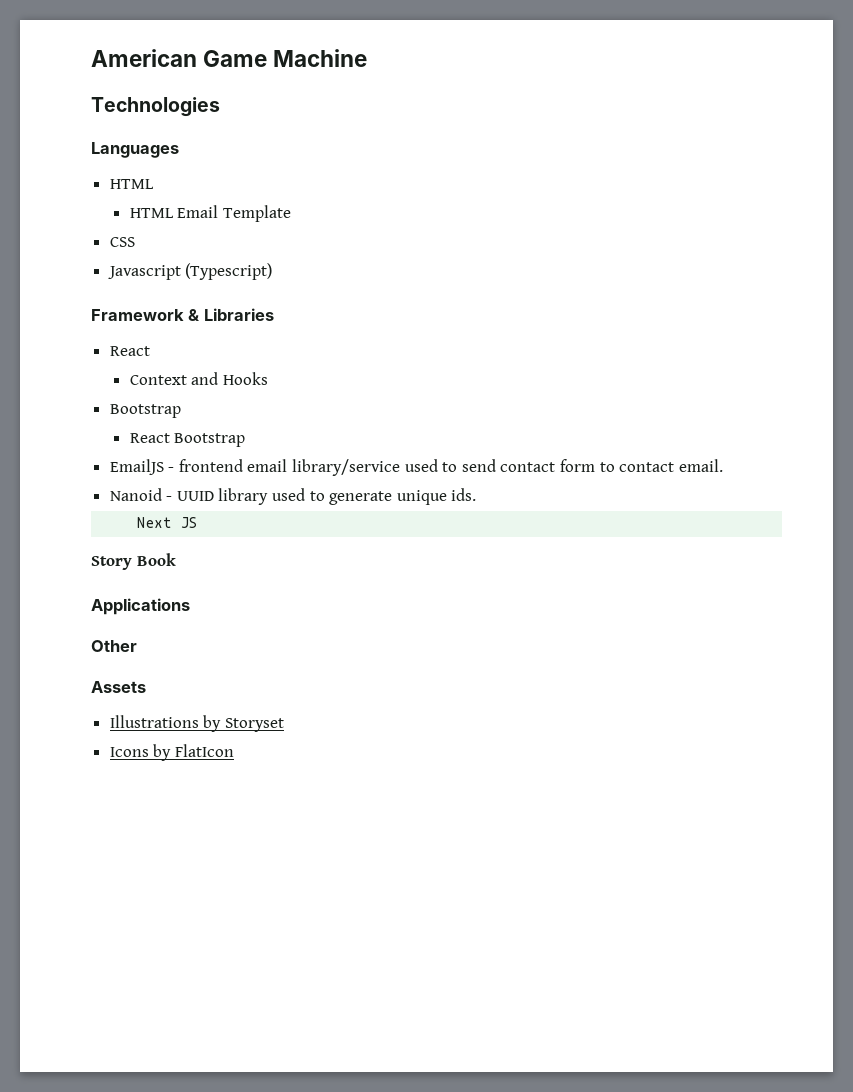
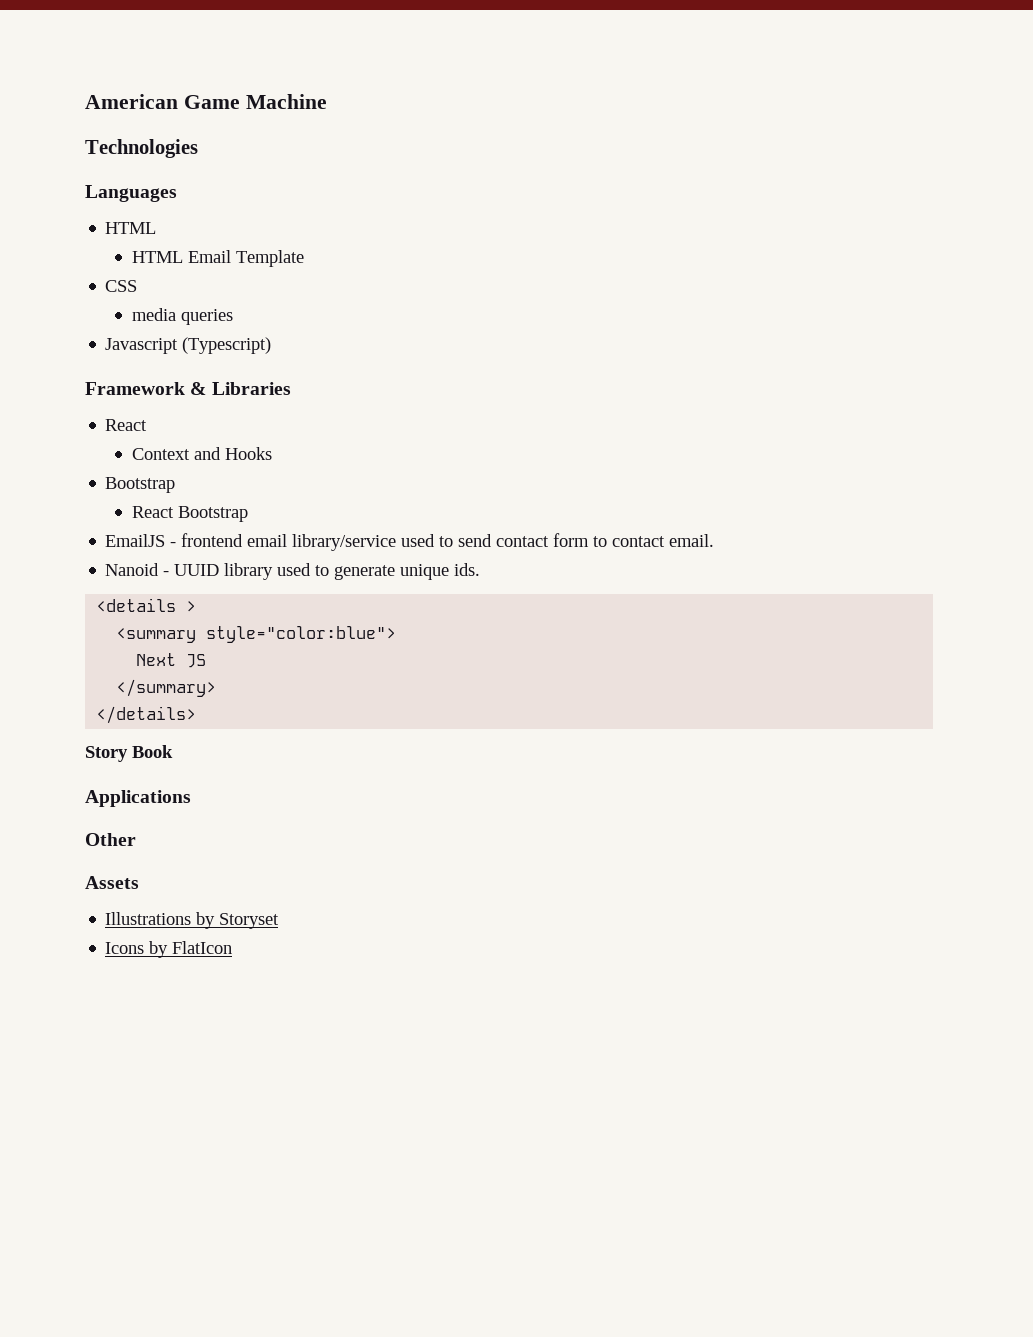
+ media queries
+ <details >
+ <summary style="color:blue">
+ </summary>
+ </details>

